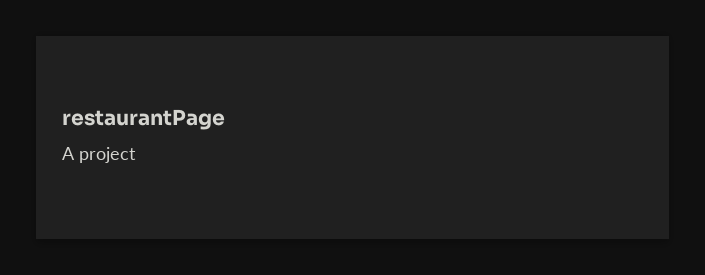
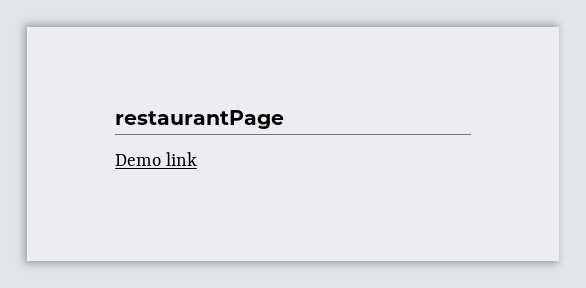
- A project
+ Demo link

